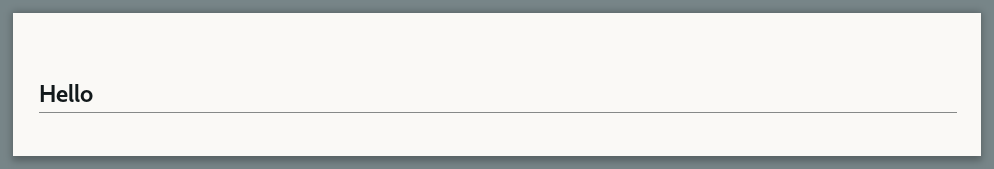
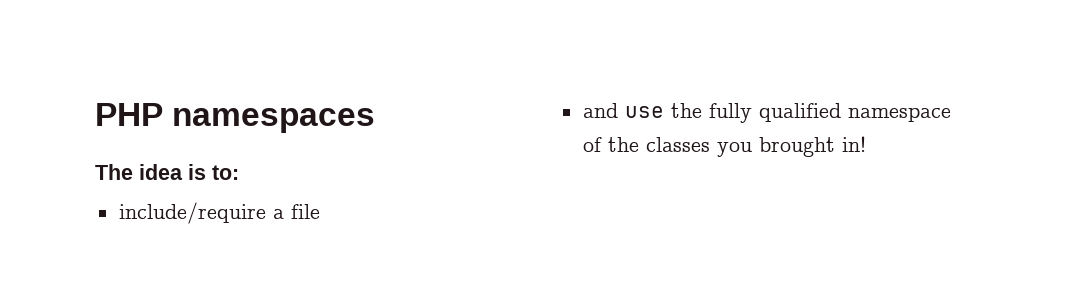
- Hello
+ PHP namespaces
+ The idea is to:
+ include/require a file
+ and use the fully qualified namespace of the classes you brought in!

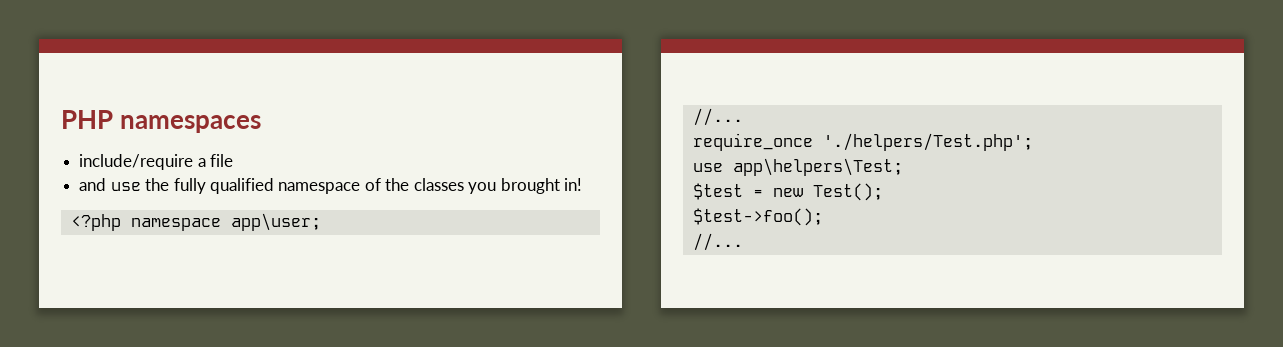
- The idea is to:
+ <?php namespace app\user;
+ //...
+ require_once './helpers/Test.php';
+ use app\helpers\Test;
+ $test = new Test();
+ $test->foo();
+ //...

